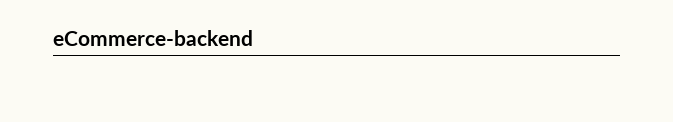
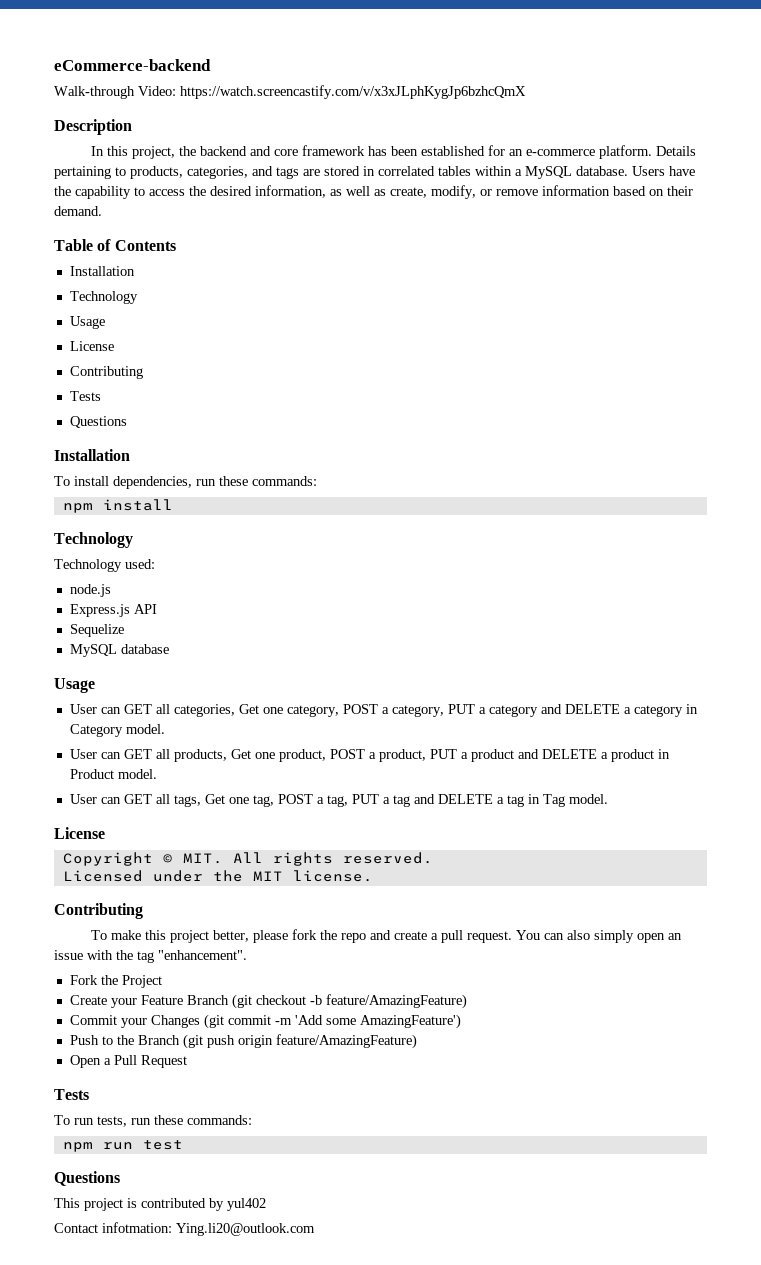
+ Walk-through Video: https://watch.screencastify.com/v/x3xJLphKygJp6bzhcQmX
+ Description
+ In this project, the backend and core framework has been established for an e-commerce platform. Details pertaining to products, categories, and tags are stored in correlated tables within a MySQL database. Users have the capability to access the desired information, as well as create, modify, or remove information based on their demand.
+ Table of Contents
+ Installation
+ Technology
+ Usage
+ License
+ Contributing
+ Tests
+ Questions
+ Installation
+ To install dependencies, run these commands:
+ npm install
+ Technology
+ Technology used:
+ node.js
+ Express.js API
+ Sequelize
+ MySQL database
+ Usage
+ User can GET all categories, Get one category, POST a category, PUT a category and DELETE a category in Category model.
+ User can GET all products, Get one product, POST a product, PUT a product and DELETE a product in Product model.
+ User can GET all tags, Get one tag, POST a tag, PUT a tag and DELETE a tag in Tag model.
+ License
+ Copyright © MIT. All rights reserved.
+ Licensed under the MIT license.
+ Contributing
+ To make this project better, please fork the repo and create a pull request. You can also simply open an issue with the tag "enhancement".
+ Fork the Project
+ Create your Feature Branch (git checkout -b feature/AmazingFeature)
+ Commit your Changes (git commit -m 'Add some AmazingFeature')
+ Push to the Branch (git push origin feature/AmazingFeature)
+ Open a Pull Request
+ Tests
+ To run tests, run these commands:
+ npm run test
+ Questions
+ This project is contributed by yul402
+ Contact infotmation: Ying.li20@outlook.com

